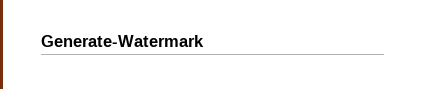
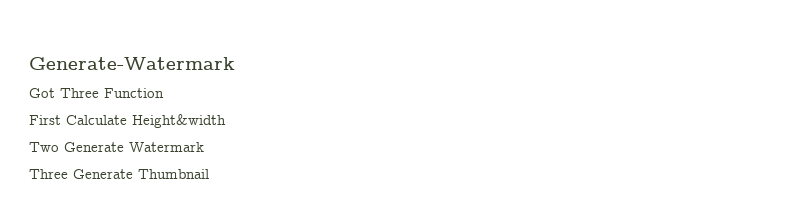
+ Got Three Function
+ First Calculate Height&width
+ Two Generate Watermark
+ Three Generate Thumbnail

